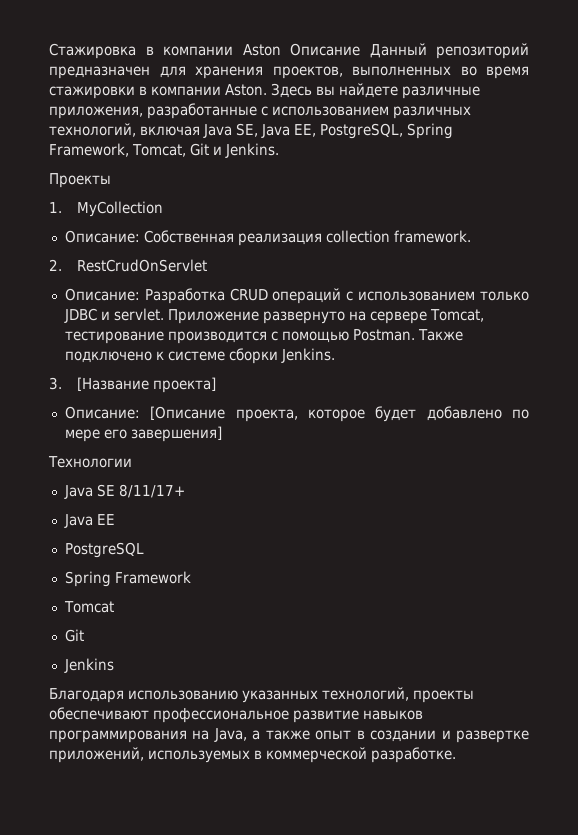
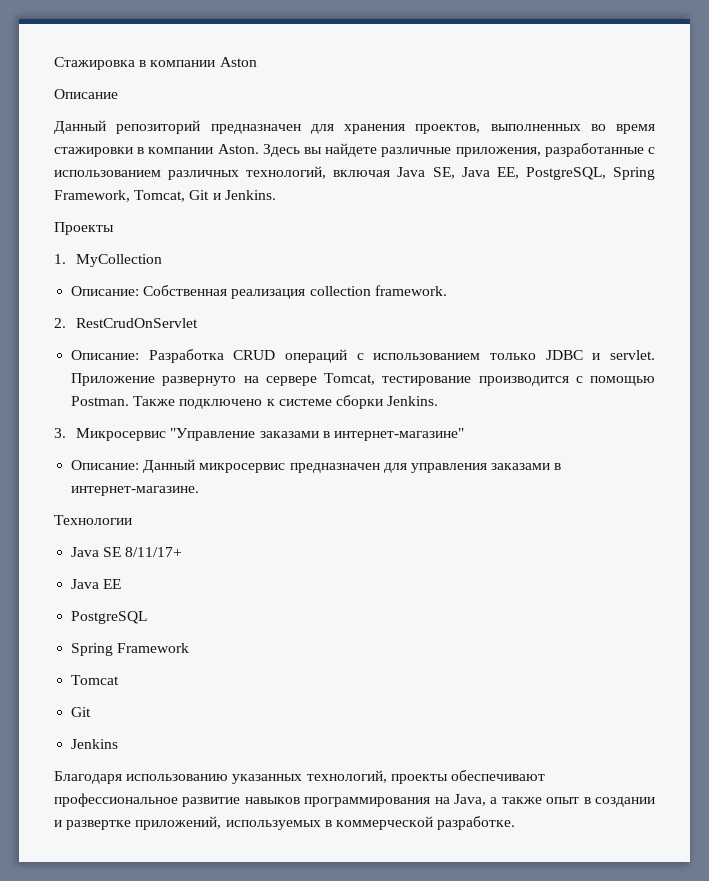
- Стажировка в компании Aston Описание Данный репозиторий предназначен для хранения проектов, выполненных во время стажировки в компании Aston.
+ Стажировка в компании Aston
+ Описание
+ Данный репозиторий предназначен для хранения проектов, выполненных во время стажировки в компании Aston.
- 3. [Название проекта]
- Описание: [Описание проекта, которое будет добавлено по мере его завершения]
+ 3. Микросервис "Управление заказами в интернет-магазине"
+ Описание: Данный микросервис предназначен для управления заказами в интернет-магазине.

